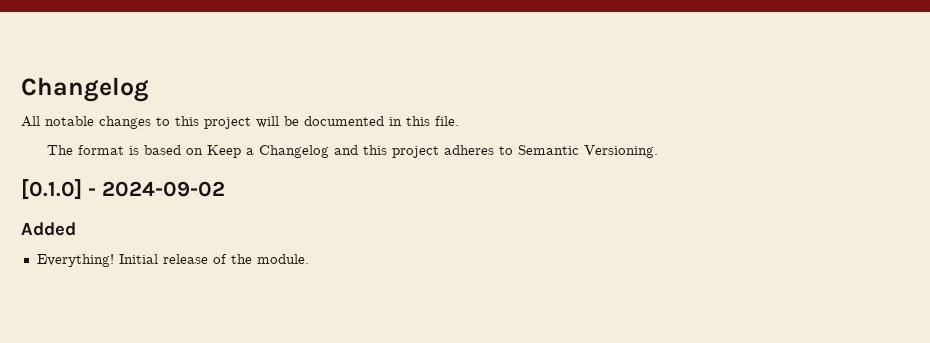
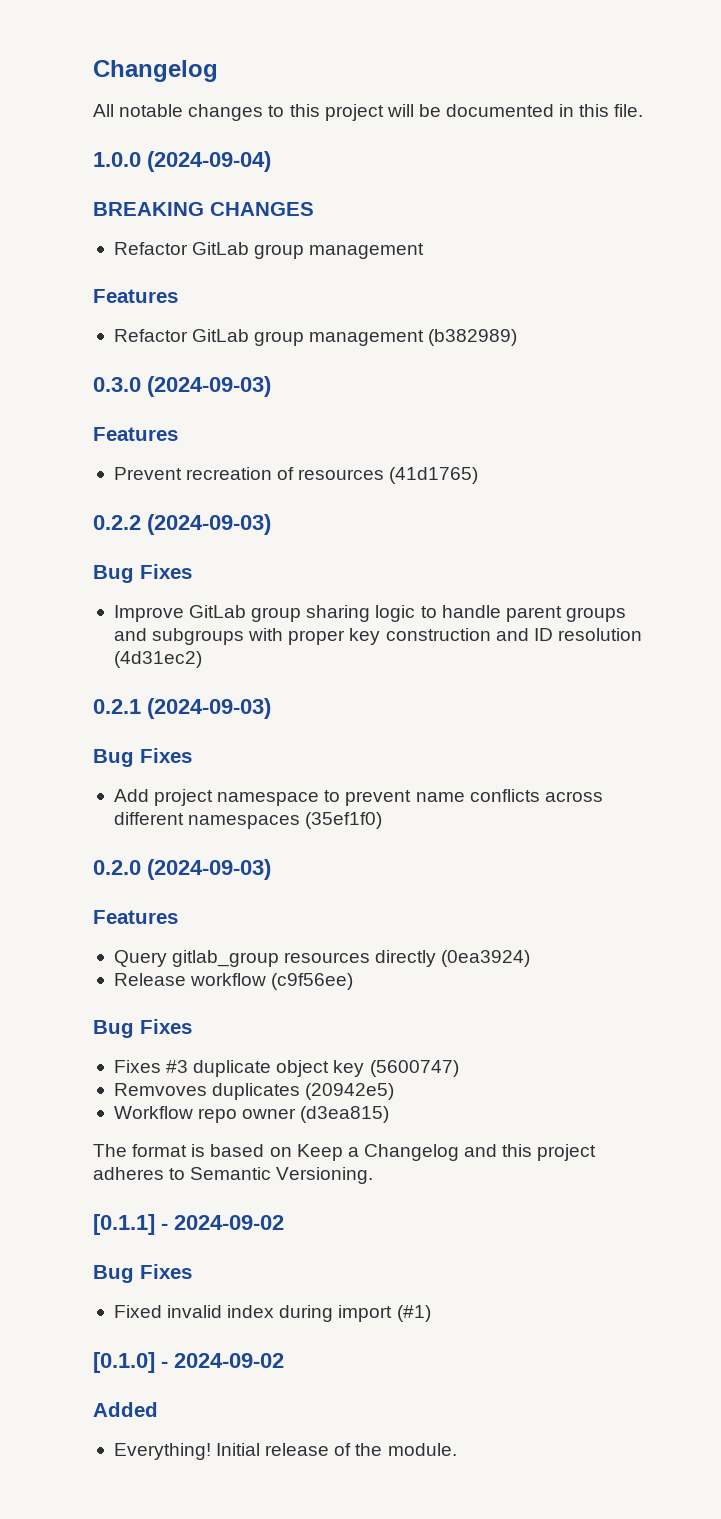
+ 1.0.0 (2024-09-04)
+ BREAKING CHANGES
+ Refactor GitLab group management
+ Features
+ Refactor GitLab group management (b382989)
+ 0.3.0 (2024-09-03)
+ Features
+ Prevent recreation of resources (41d1765)
+ 0.2.2 (2024-09-03)
+ Bug Fixes
+ Improve GitLab group sharing logic to handle parent groups and subgroups with proper key construction and ID resolution (4d31ec2)
+ 0.2.1 (2024-09-03)
+ Bug Fixes
+ Add project namespace to prevent name conflicts across different namespaces (35ef1f0)
+ 0.2.0 (2024-09-03)
+ Features
+ Query gitlab_group resources directly (0ea3924)
+ Release workflow (c9f56ee)
+ Bug Fixes
+ Fixes #3 duplicate object key (5600747)
+ Remvoves duplicates (20942e5)
+ Workflow repo owner (d3ea815)
+ [0.1.1] - 2024-09-02
+ Bug Fixes
+ Fixed invalid index during import (#1)

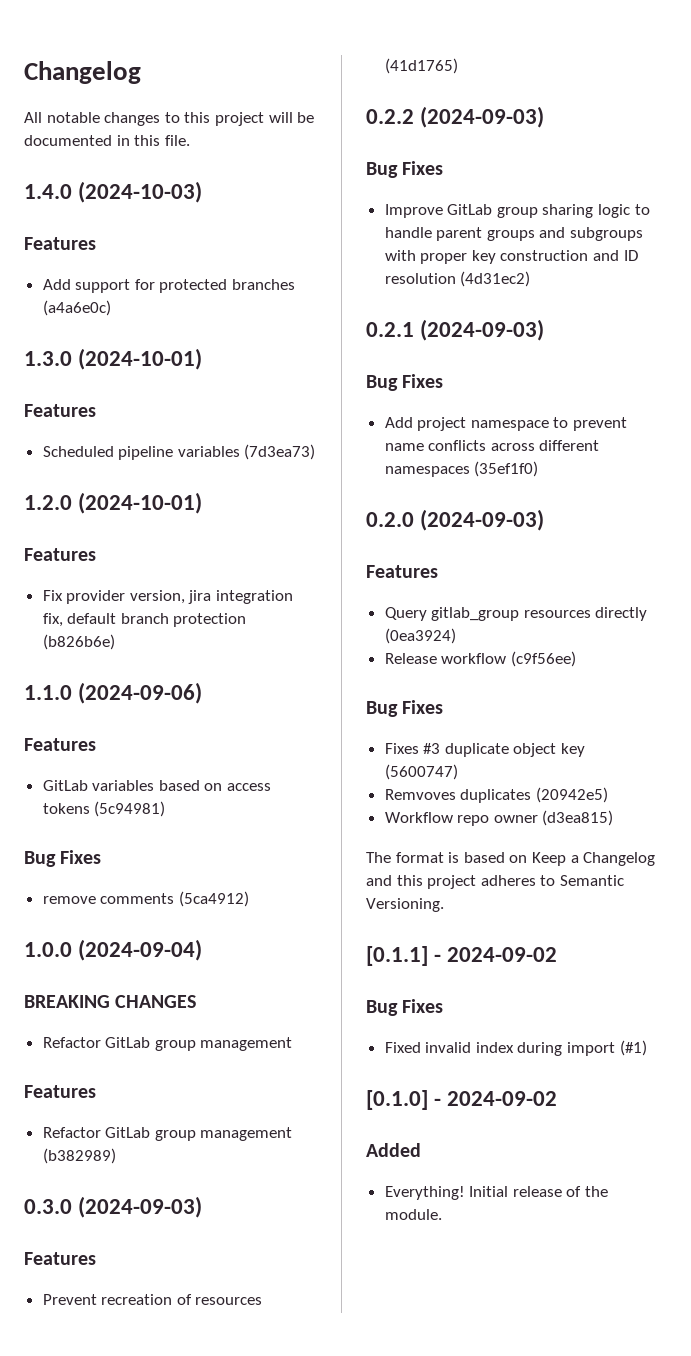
+ 1.4.0 (2024-10-03)
+ Features
+ Add support for protected branches (a4a6e0c)
+ 1.3.0 (2024-10-01)
+ Features
+ Scheduled pipeline variables (7d3ea73)
+ 1.2.0 (2024-10-01)
+ Features
+ Fix provider version, jira integration fix, default branch protection (b826b6e)
+ 1.1.0 (2024-09-06)
+ Features
+ GitLab variables based on access tokens (5c94981)
+ Bug Fixes
+ remove comments (5ca4912)

